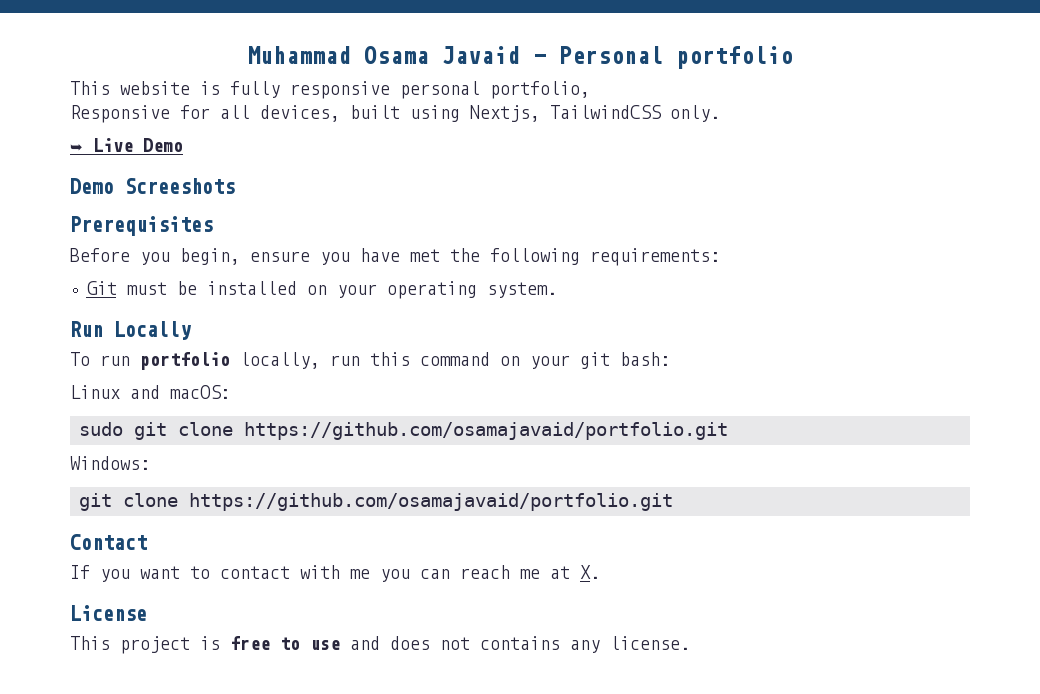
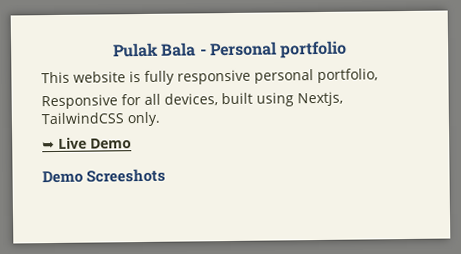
- Muhammad Osama Javaid - Personal portfolio
+ Pulak Bala - Personal portfolio
- Prerequisites
- Before you begin, ensure you have met the following requirements:
- Git must be installed on your operating system.
- Run Locally
- To run portfolio locally, run this command on your git bash:
- Linux and macOS:
- sudo git clone https://github.com/osamajavaid/portfolio.git
- Windows:
- git clone https://github.com/osamajavaid/portfolio.git
- Contact
- If you want to contact with me you can reach me at X.
- License
- This project is free to use and does not contains any license.

